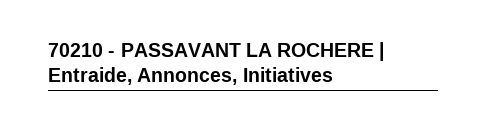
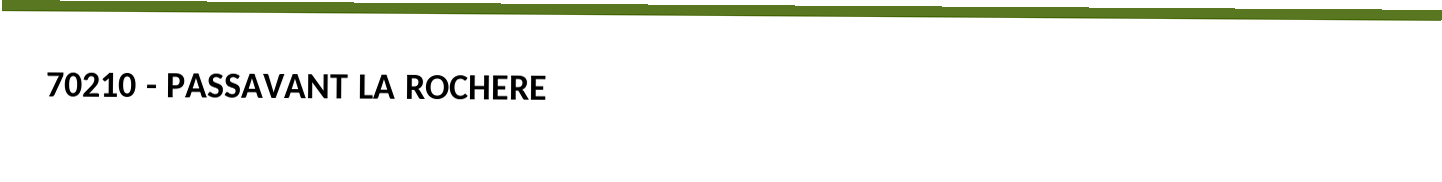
- 70210 - PASSAVANT LA ROCHERE | Entraide, Annonces, Initiatives
+ 70210 - PASSAVANT LA ROCHERE

